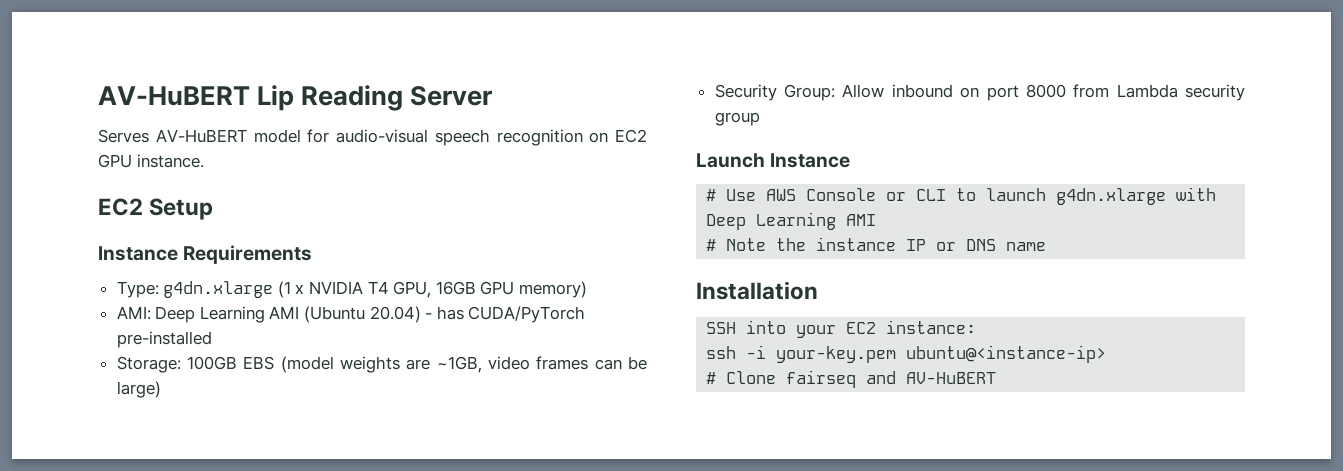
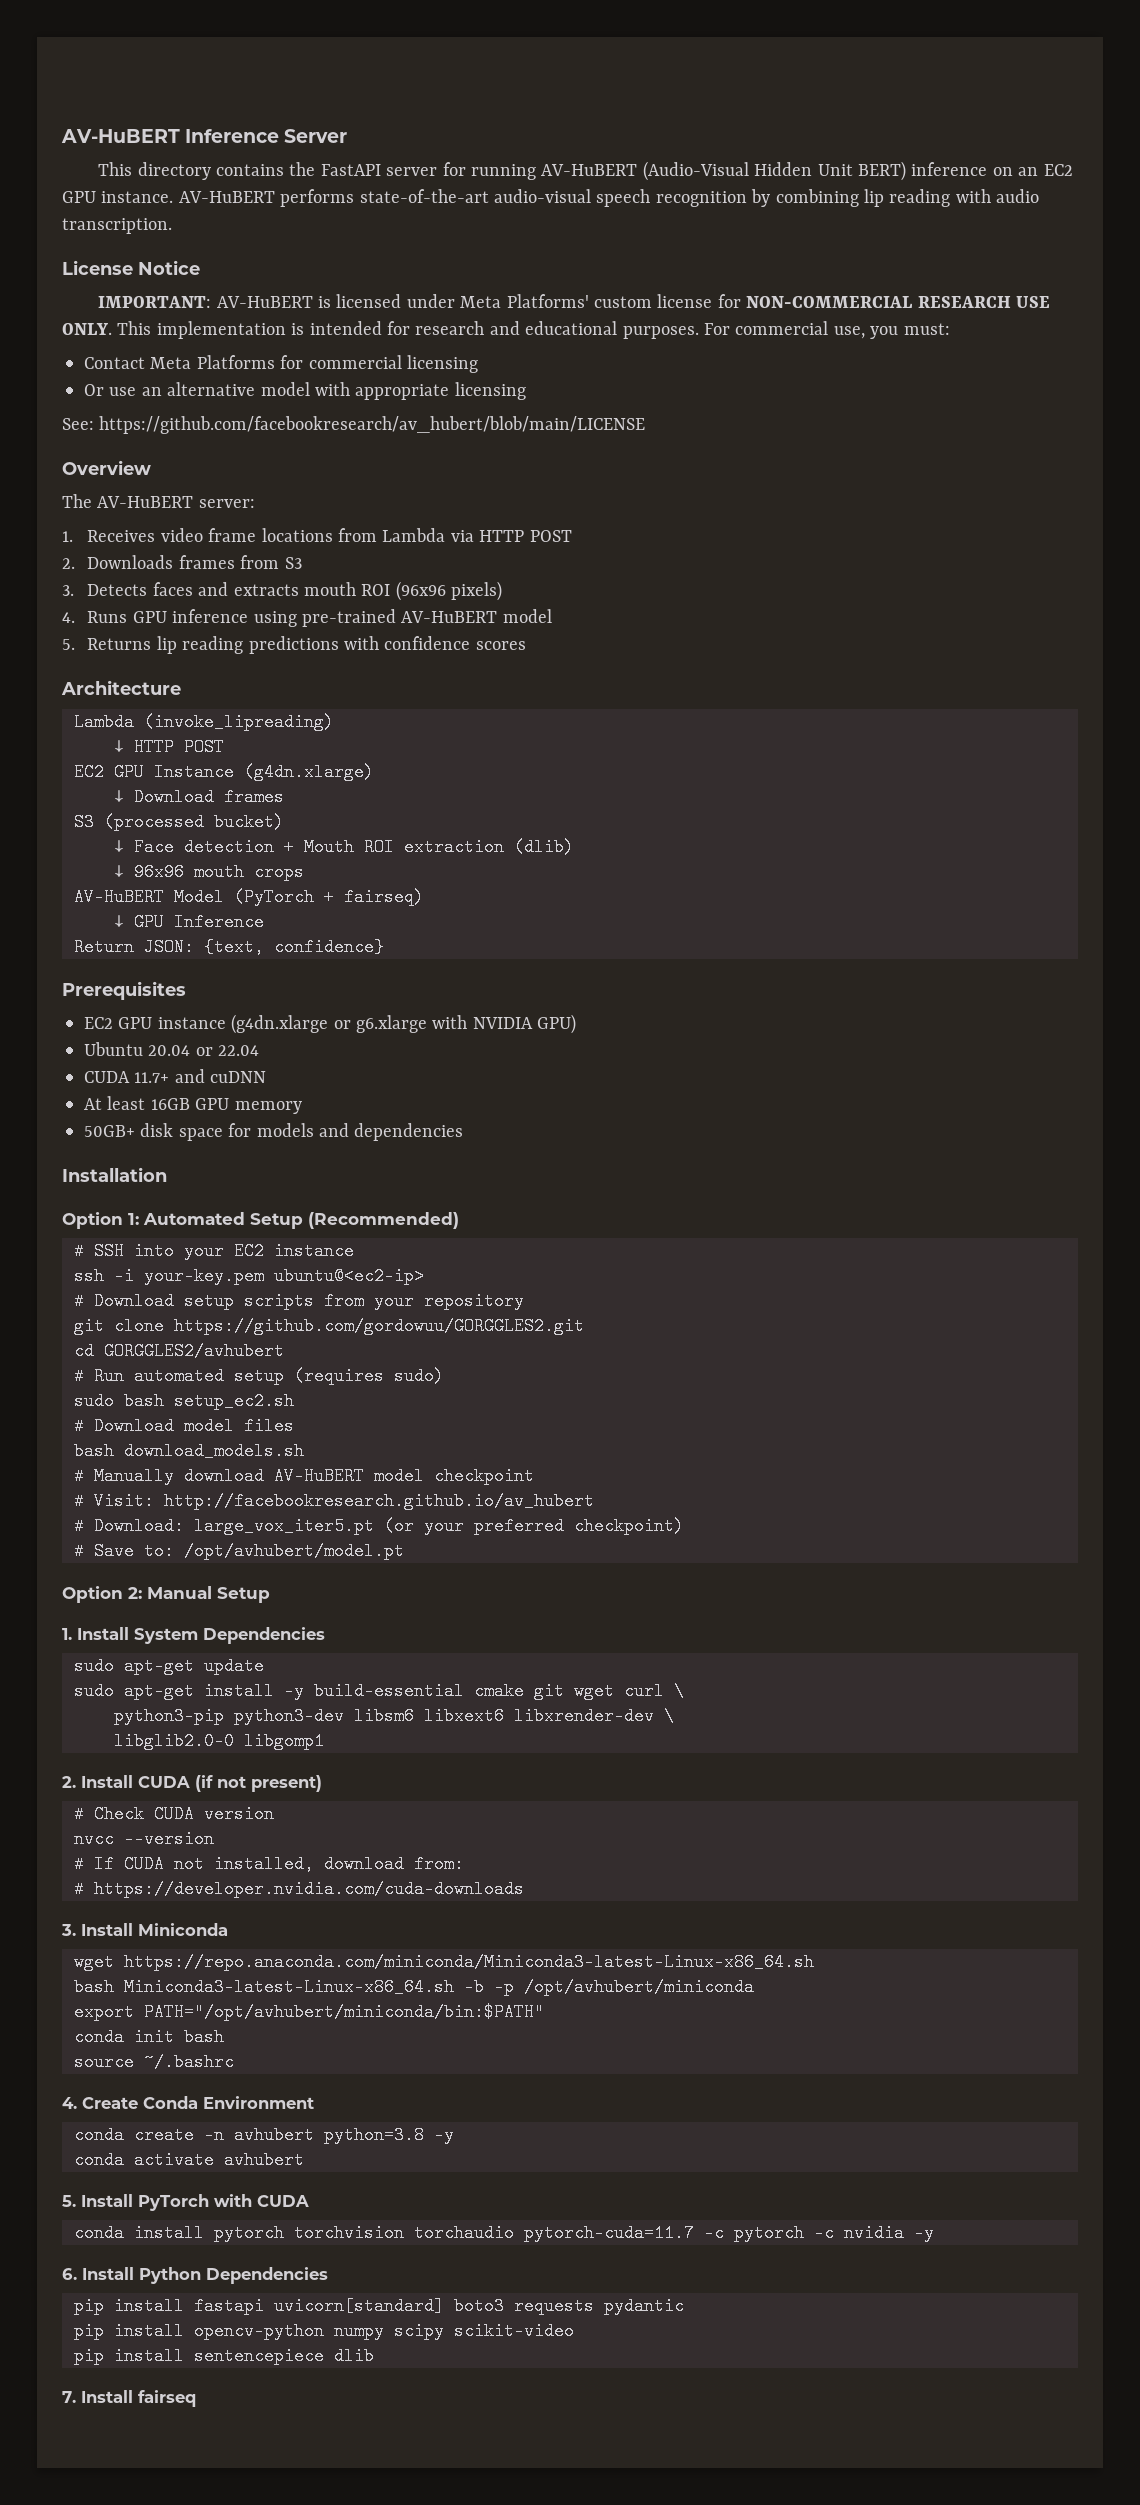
- AV-HuBERT Lip Reading Server
+ AV-HuBERT Inference Server
- Serves AV-HuBERT model for audio-visual speech recognition on EC2 GPU instance.
- EC2 Setup
- Instance Requirements
- Type: g4dn.xlarge (1 x NVIDIA T4 GPU, 16GB GPU memory)
- AMI: Deep Learning AMI (Ubuntu 20.04) - has CUDA/PyTorch pre-installed
- Storage: 100GB EBS (model weights are ~1GB, video frames can be large)
- Security Group: Allow inbound on port 8000 from Lambda security group
- Launch Instance
- # Use AWS Console or CLI to launch g4dn.xlarge with Deep Learning AMI
- # Note the instance IP or DNS name
+ This directory contains the FastAPI server for running AV-HuBERT (Audio-Visual Hidden Unit BERT) inference on an EC2 GPU instance. AV-HuBERT performs state-of-the-art audio-visual speech recognition by combining lip reading with audio transcription.
+ License Notice
+ IMPORTANT: AV-HuBERT is licensed under Meta Platforms' custom license for NON-COMMERCIAL RESEARCH USE ONLY. This implementation is intended for research and educational purposes. For commercial use, you must:
+ Contact Meta Platforms for commercial licensing
+ Or use an alternative model with appropriate licensing
+ See: https://github.com/facebookresearch/av_hubert/blob/main/LICENSE
+ Overview
+ The AV-HuBERT server:
+ 1. Receives video frame locations from Lambda via HTTP POST
+ 2. Downloads frames from S3
+ 3. Detects faces and extracts mouth ROI (96x96 pixels)
+ 4. Runs GPU inference using pre-trained AV-HuBERT model
+ 5. Returns lip reading predictions with confidence scores
+ Architecture
+ Lambda (invoke_lipreading)
+ ↓ HTTP POST
+ EC2 GPU Instance (g4dn.xlarge)
+ ↓ Download frames
+ S3 (processed bucket)
+ ↓ Face detection + Mouth ROI extraction (dlib)
+ ↓ 96x96 mouth crops
+ AV-HuBERT Model (PyTorch + fairseq)
+ ↓ GPU Inference
+ Return JSON: {text, confidence}
+ Prerequisites
+ EC2 GPU instance (g4dn.xlarge or g6.xlarge with NVIDIA GPU)
+ Ubuntu 20.04 or 22.04
+ CUDA 11.7+ and cuDNN
+ At least 16GB GPU memory
+ 50GB+ disk space for models and dependencies
  Installation
- SSH into your EC2 instance:
+ Option 1: Automated Setup (Recommended)
+ # SSH into your EC2 instance
- ssh -i your-key.pem ubuntu@<instance-ip>
- # Clone fairseq and AV-HuBERT
+ ssh -i your-key.pem ubuntu@<ec2-ip>
+ # Download setup scripts from your repository
+ git clone https://github.com/gordowuu/GORGGLES2.git
+ cd GORGGLES2/avhubert
+ # Run automated setup (requires sudo)
+ sudo bash setup_ec2.sh
+ # Download model files
+ bash download_models.sh
+ # Manually download AV-HuBERT model checkpoint
+ # Visit: http://facebookresearch.github.io/av_hubert
+ # Download: large_vox_iter5.pt (or your preferred checkpoint)
+ # Save to: /opt/avhubert/model.pt
+ Option 2: Manual Setup
+ 1. Install System Dependencies
+ sudo apt-get update
+ sudo apt-get install -y build-essential cmake git wget curl \
+ python3-pip python3-dev libsm6 libxext6 libxrender-dev \
+ libglib2.0-0 libgomp1
+ 2. Install CUDA (if not present)
+ # Check CUDA version
+ nvcc --version
+ # If CUDA not installed, download from:
+ # https://developer.nvidia.com/cuda-downloads
+ 3. Install Miniconda
+ wget https://repo.anaconda.com/miniconda/Miniconda3-latest-Linux-x86_64.sh
+ bash Miniconda3-latest-Linux-x86_64.sh -b -p /opt/avhubert/miniconda
+ export PATH="/opt/avhubert/miniconda/bin:$PATH"
+ conda init bash
+ source ~/.bashrc
+ 4. Create Conda Environment
+ conda create -n avhubert python=3.8 -y
+ conda activate avhubert
+ 5. Install PyTorch with CUDA
+ conda install pytorch torchvision torchaudio pytorch-cuda=11.7 -c pytorch -c nvidia -y
+ 6. Install Python Dependencies
+ pip install fastapi uvicorn[standard] boto3 requests pydantic
+ pip install opencv-python numpy scipy scikit-video
+ pip install sentencepiece dlib
+ 7. Install fairseq

